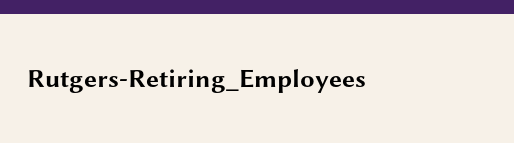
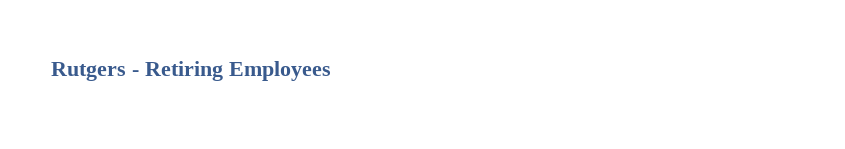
- Rutgers-Retiring_Employees
+ Rutgers - Retiring Employees

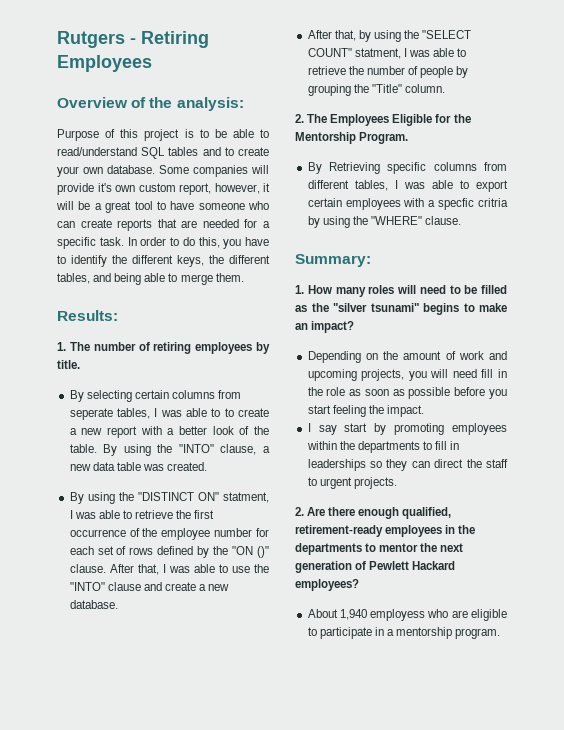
+ Overview of the analysis:
+ Purpose of this project is to be able to read/understand SQL tables and to create your own database. Some companies will provide it's own custom report, however, it will be a great tool to have someone who can create reports that are needed for a specific task. In order to do this, you have to identify the different keys, the different tables, and being able to merge them.
+ Results:
+ 1. The number of retiring employees by title.
+ By selecting certain columns from seperate tables, I was able to to create a new report with a better look of the table. By using the "INTO" clause, a new data table was created.
+ By using the "DISTINCT ON" statment, I was able to retrieve the first occurrence of the employee number for each set of rows defined by the "ON ()" clause. After that, I was able to use the "INTO" clause and create a new database.
+ After that, by using the "SELECT COUNT" statment, I was able to retrieve the number of people by grouping the "Title" column.
+ 2. The Employees Eligible for the Mentorship Program.
+ By Retrieving specific columns from different tables, I was able to export certain employees with a specfic critria by using the "WHERE" clause.
+ Summary:
+ 1. How many roles will need to be filled as the "silver tsunami" begins to make an impact?
+ Depending on the amount of work and upcoming projects, you will need fill in the role as soon as possible before you start feeling the impact.
+ I say start by promoting employees within the departments to fill in leaderships so they can direct the staff to urgent projects.
+ 2. Are there enough qualified, retirement-ready employees in the departments to mentor the next generation of Pewlett Hackard employees?
+ About 1,940 employess who are eligible to participate in a mentorship program.

